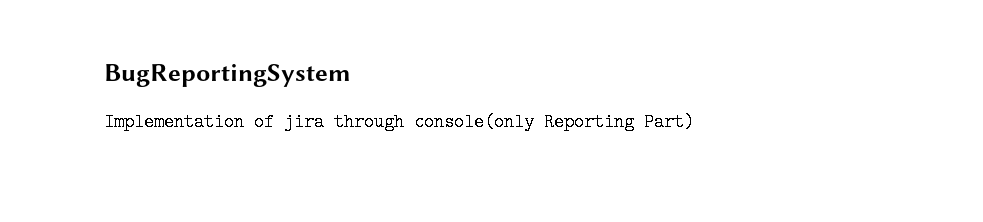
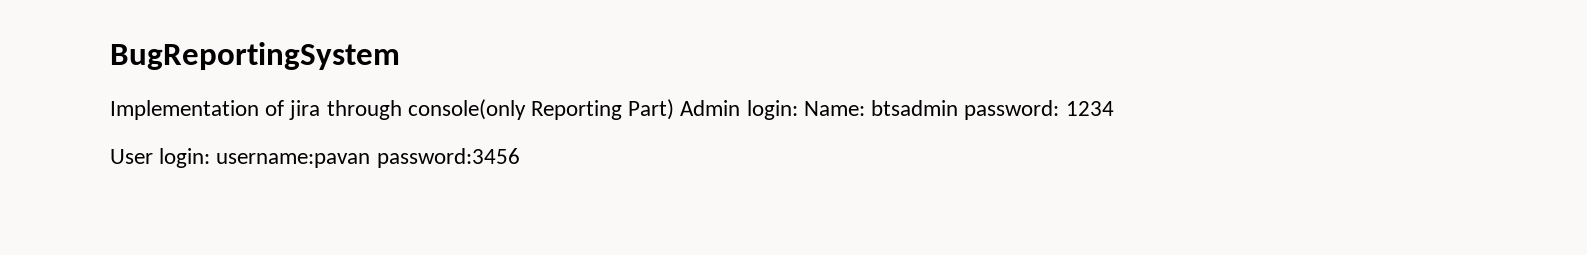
- Implementation of jira through console(only Reporting Part)
+ Implementation of jira through console(only Reporting Part) Admin login: Name: btsadmin password: 1234
+ User login: username:pavan password:3456

